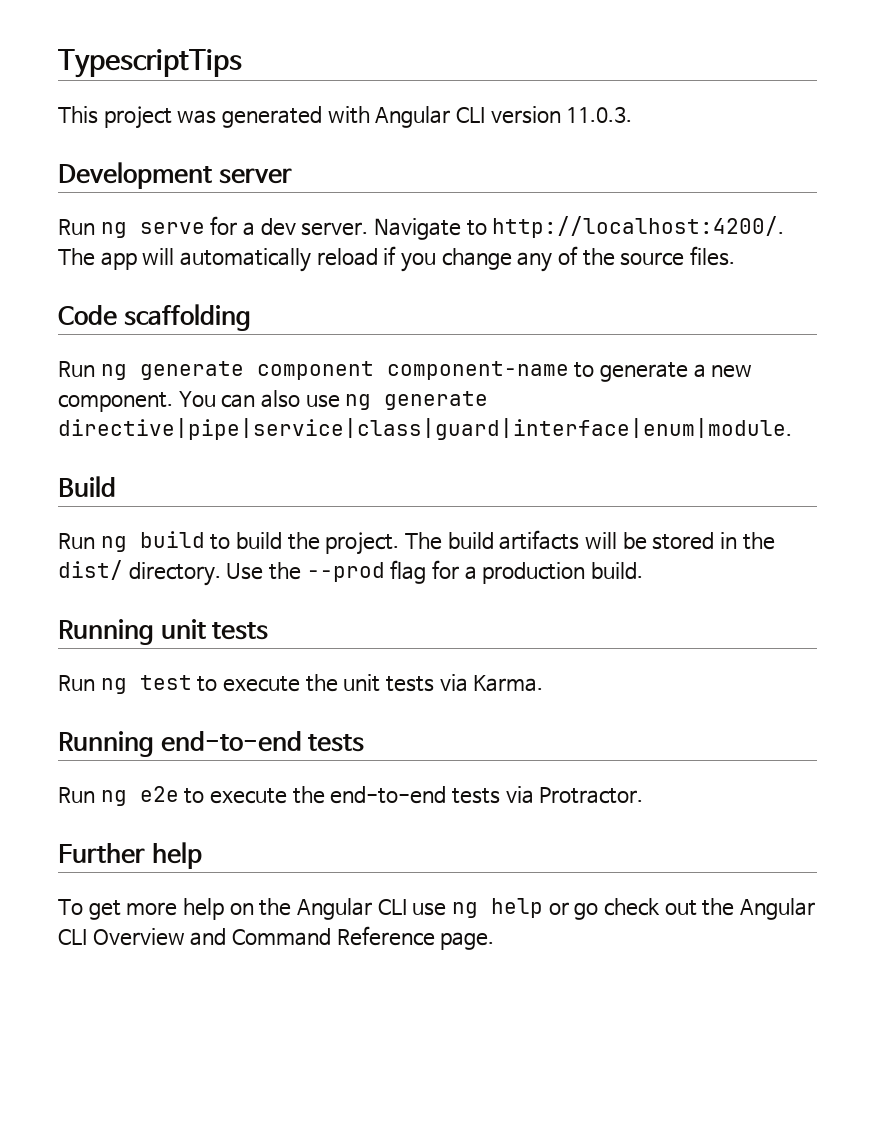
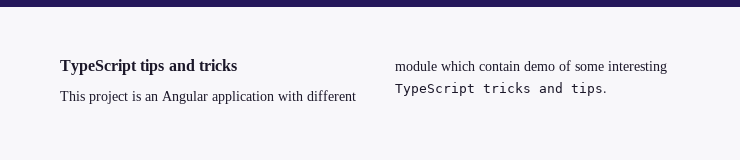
- TypescriptTips
- This project was generated with Angular CLI version 11.0.3.
- Development server
- Run ng serve for a dev server. Navigate to http://localhost:4200/. The app will automatically reload if you change any of the source files.
- Code scaffolding
- Run ng generate component component-name to generate a new component. You can also use ng generate directive|pipe|service|class|guard|interface|enum|module.
- Build
- Run ng build to build the project. The build artifacts will be stored in the dist/ directory. Use the --prod flag for a production build.
- Running unit tests
- Run ng test to execute the unit tests via Karma.
- Running end-to-end tests
- Run ng e2e to execute the end-to-end tests via Protractor.
- Further help
- To get more help on the Angular CLI use ng help or go check out the Angular CLI Overview and Command Reference page.
+ TypeScript tips and tricks
+ This project is an Angular application with different module which contain demo of some interesting TypeScript tricks and tips.

